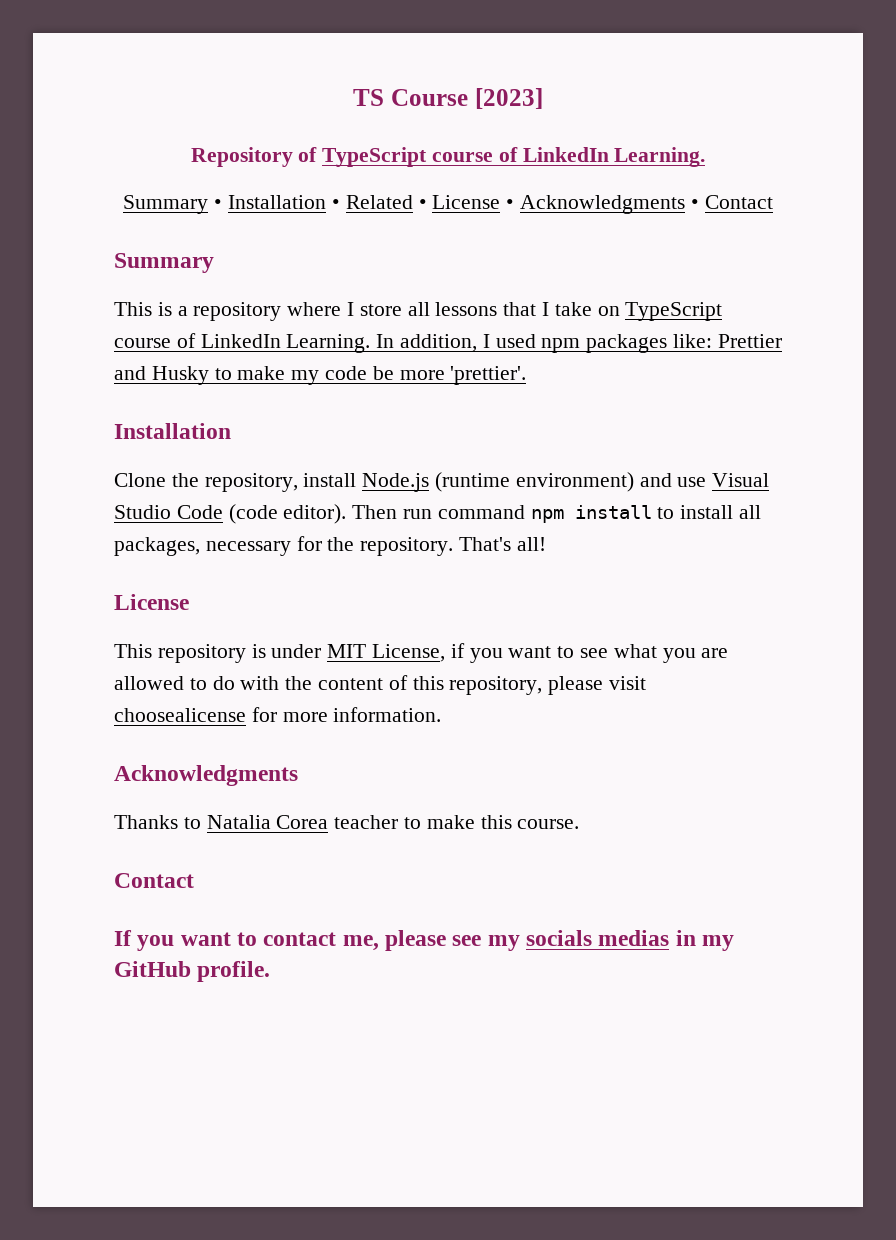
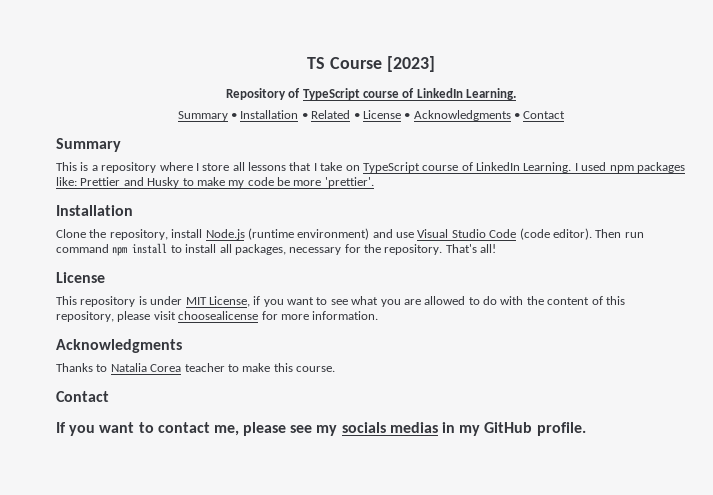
- In addition, I used npm packages like: Prettier and Husky to make my code be more 'prettier'.
+ I used npm packages like: Prettier and Husky to make my code be more 'prettier'.

